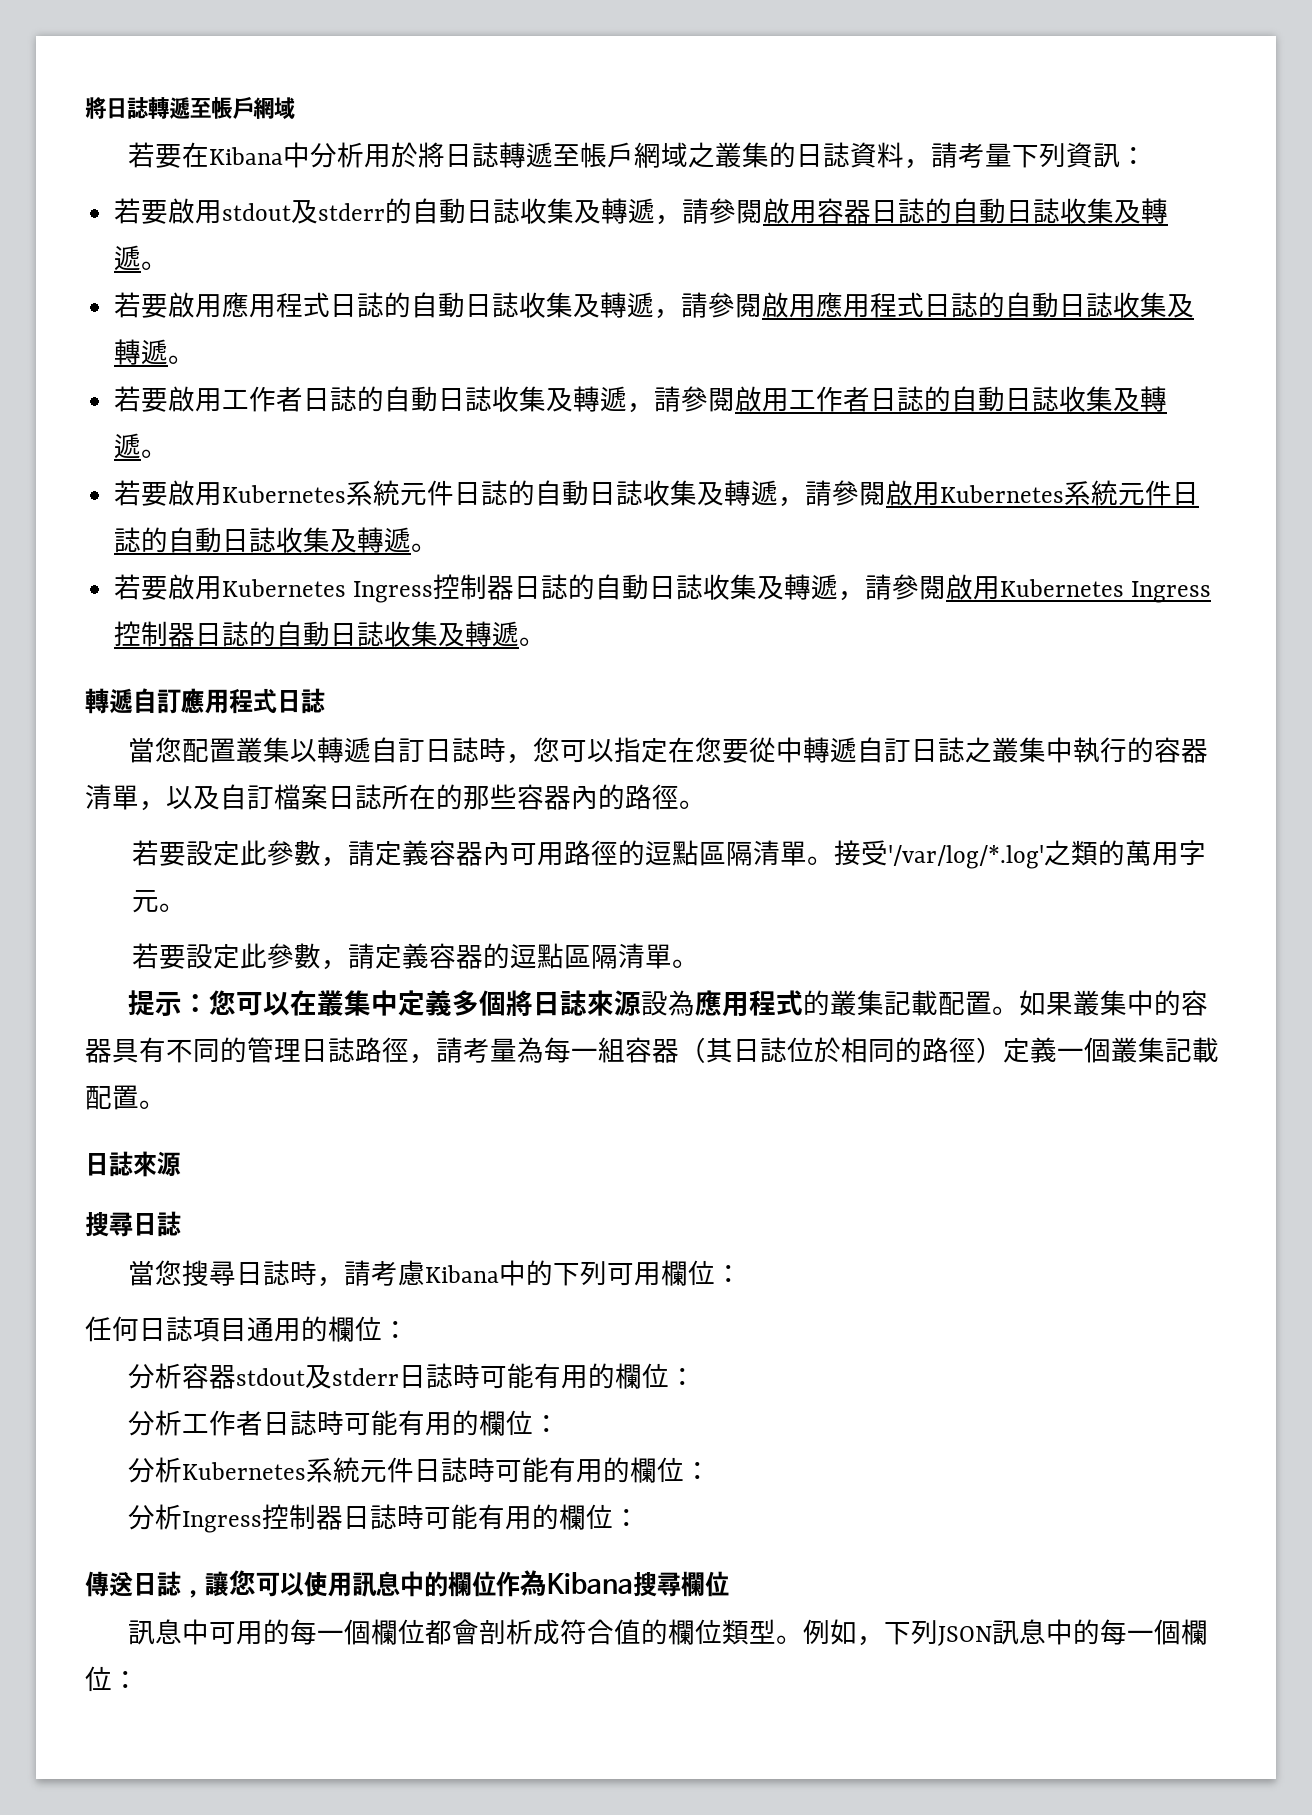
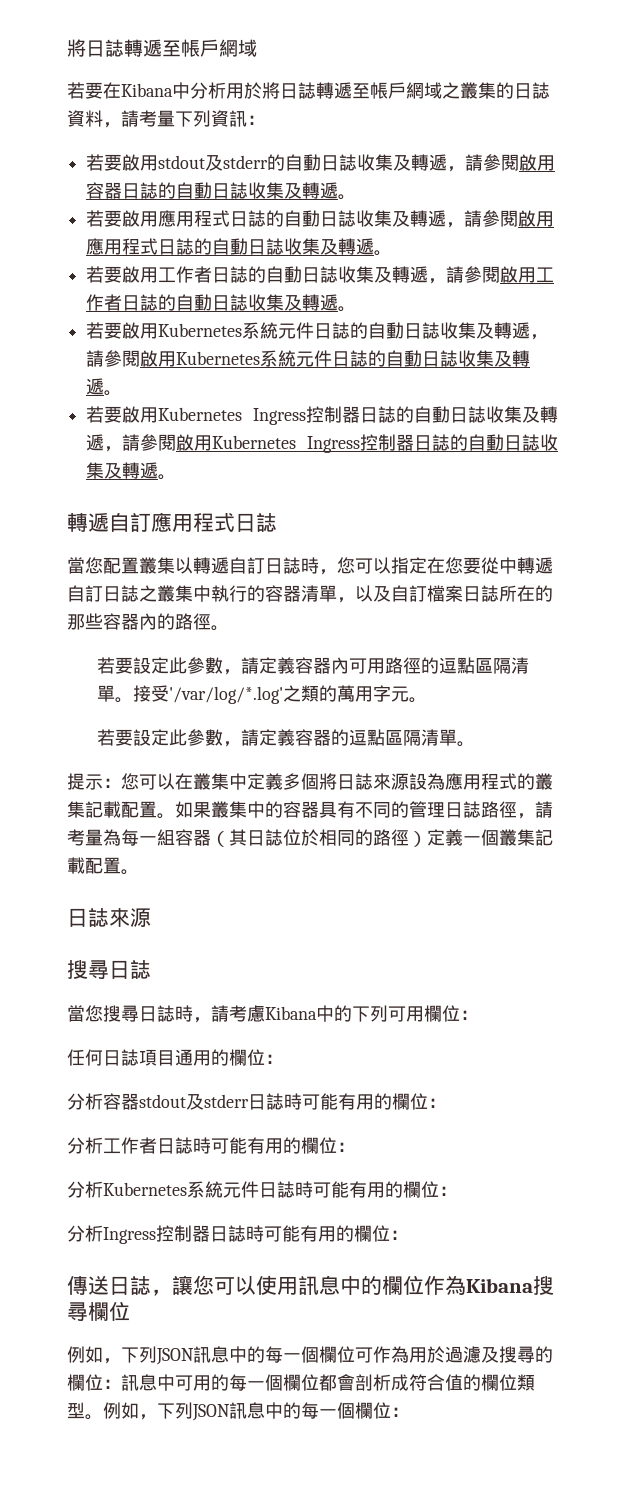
- 訊息中可用的每一個欄位都會剖析成符合值的欄位類型。
+ 例如，下列JSON訊息中的每一個欄位可作為用於過濾及搜尋的欄位：訊息中可用的每一個欄位都會剖析成符合值的欄位類型。

